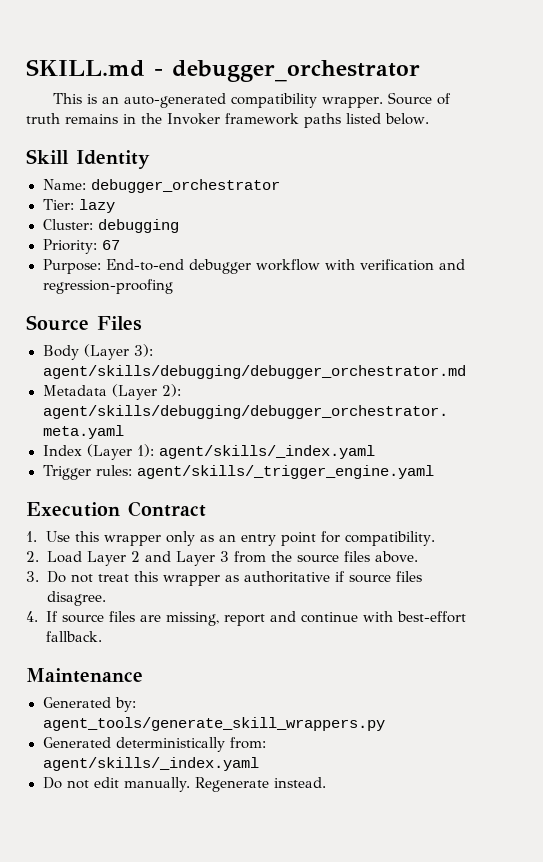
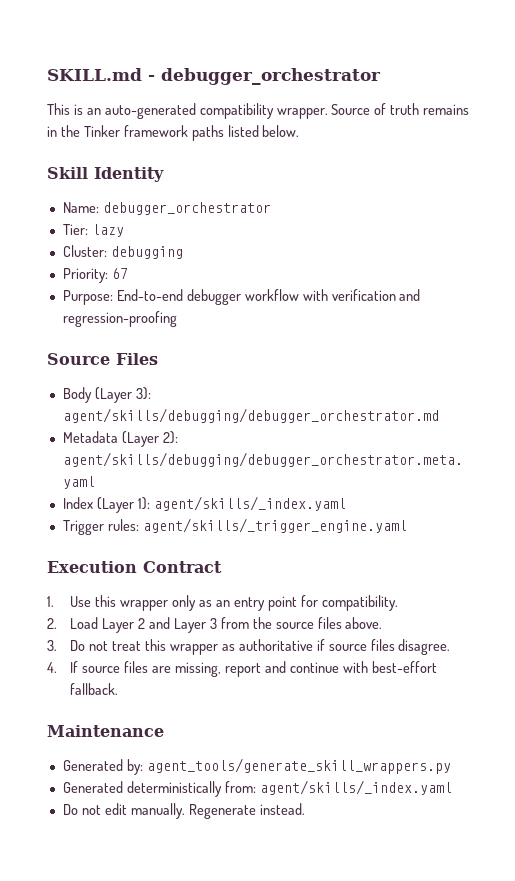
- Source of truth remains in the Invoker framework paths listed below.
+ Source of truth remains in the Tinker framework paths listed below.

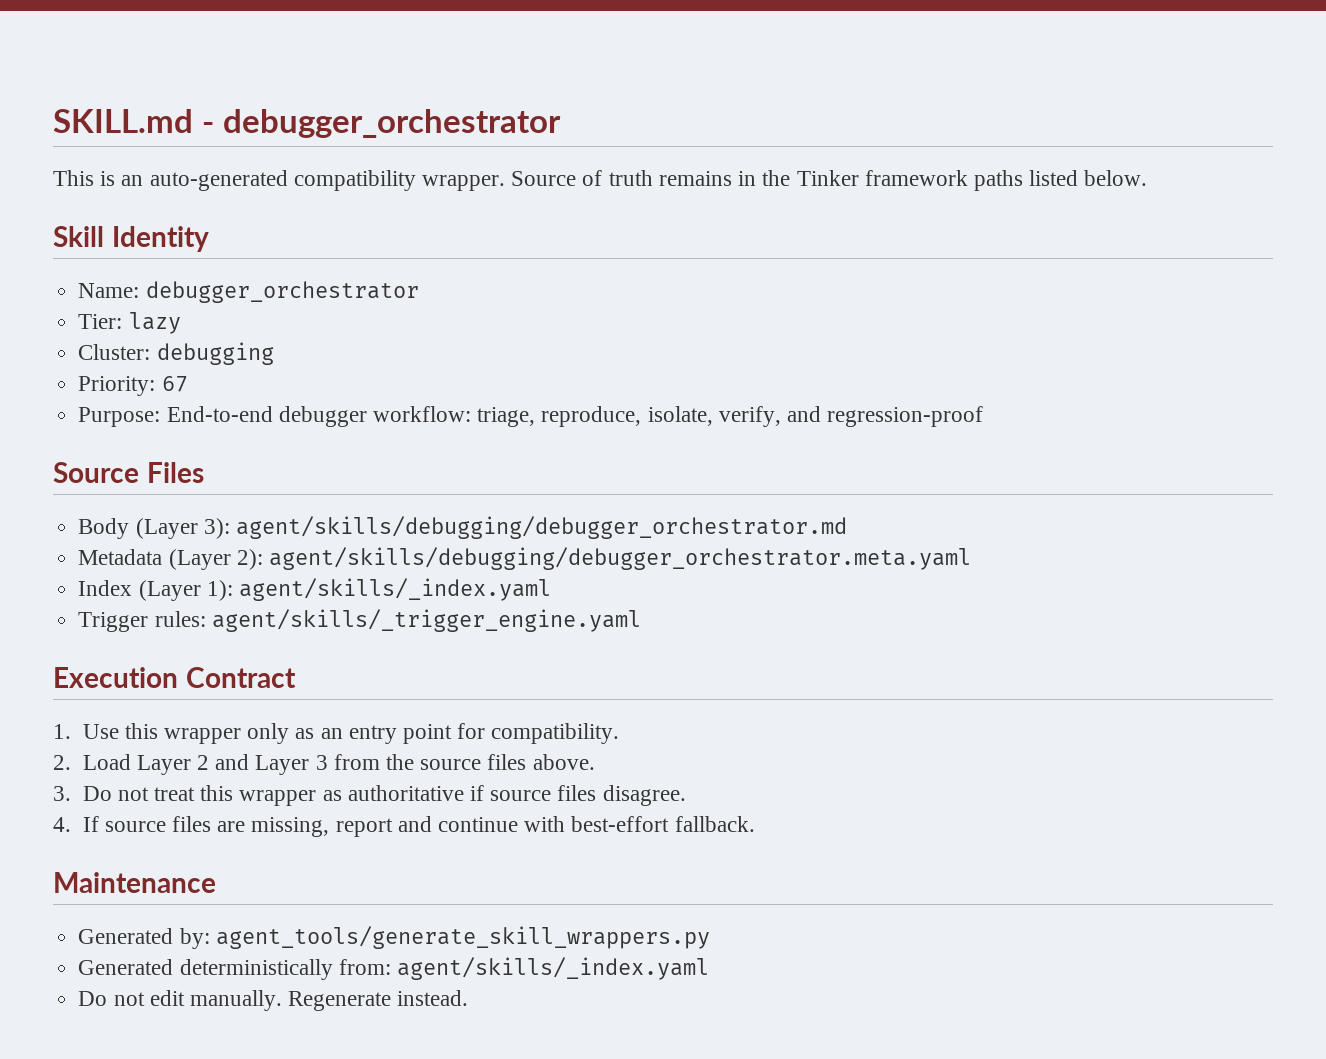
- Purpose: End-to-end debugger workflow with verification and regression-proofing
+ Purpose: End-to-end debugger workflow: triage, reproduce, isolate, verify, and regression-proof

